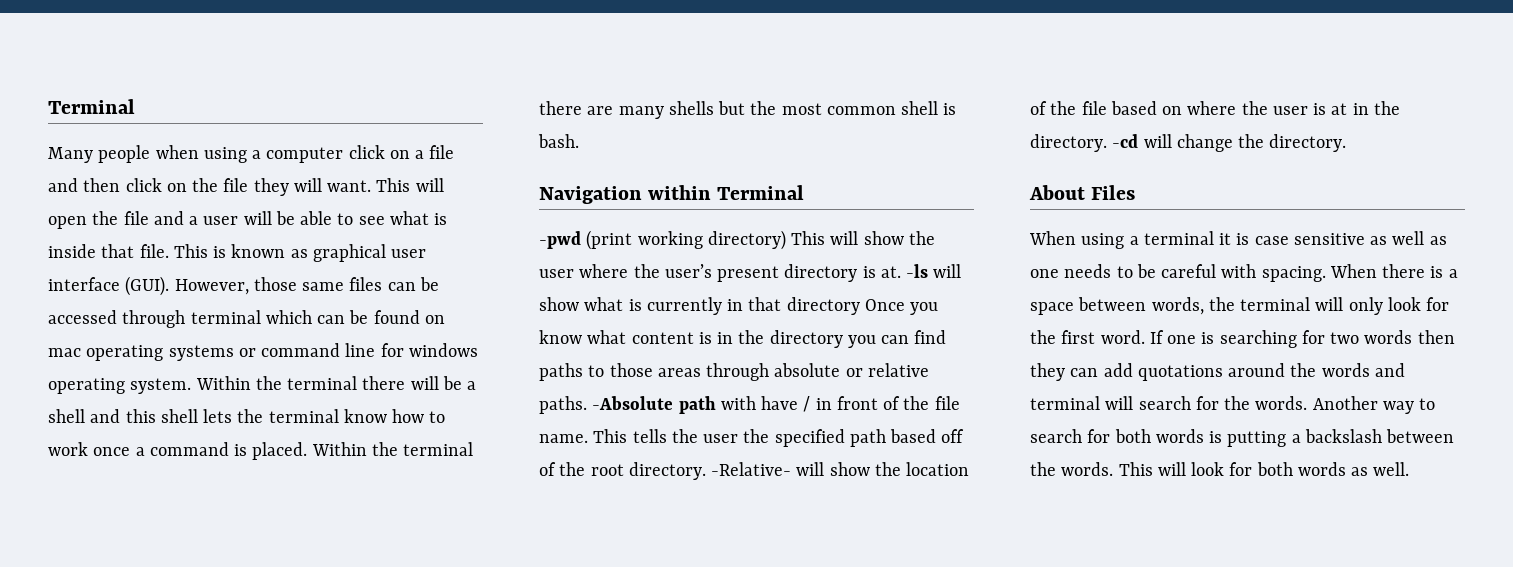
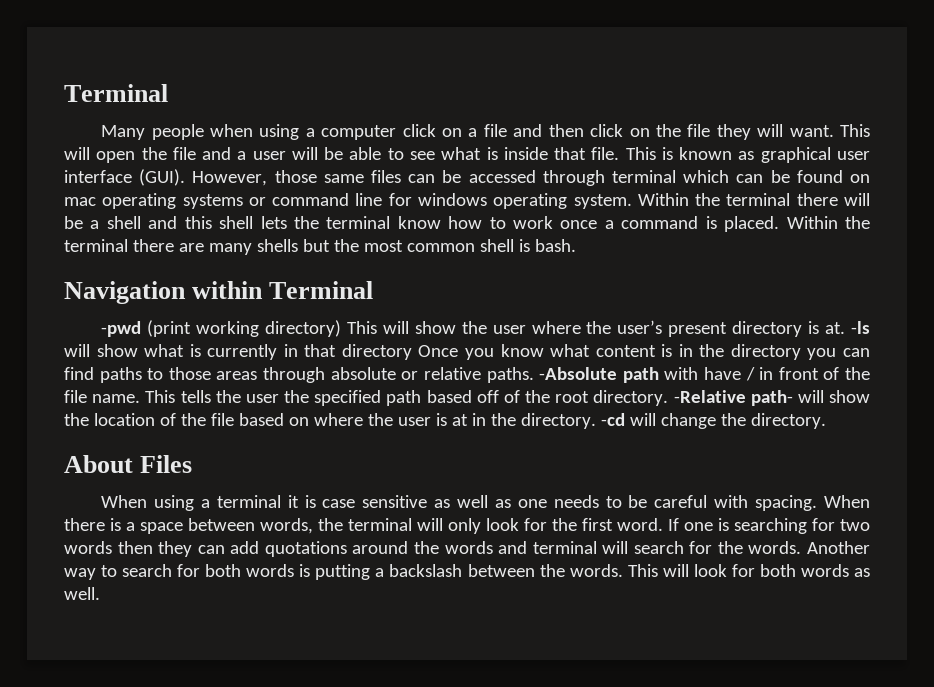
- -Relative- will show the location of the file based on where the user is at in the directory.
+ -Relative path- will show the location of the file based on where the user is at in the directory.

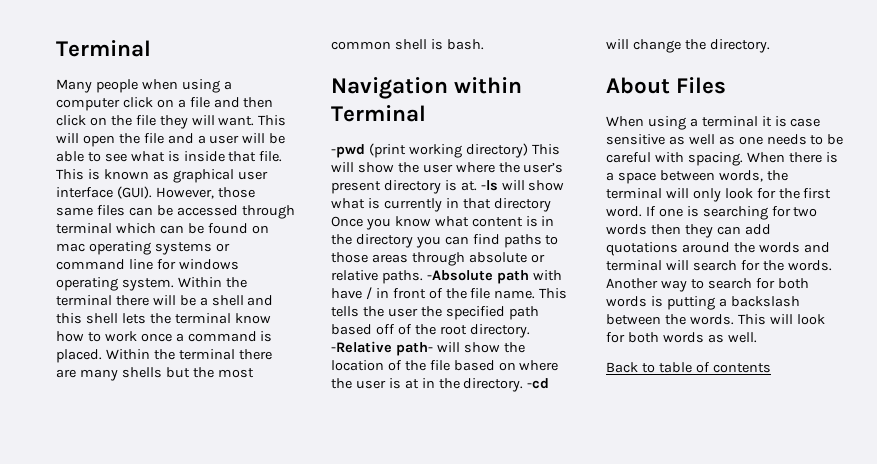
+ Back to table of contents

